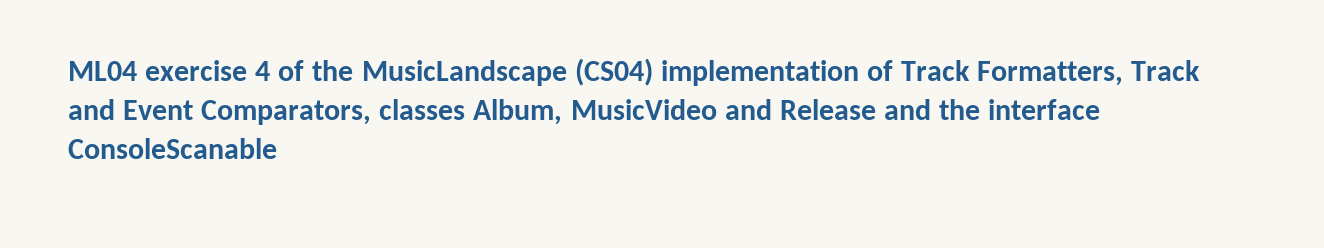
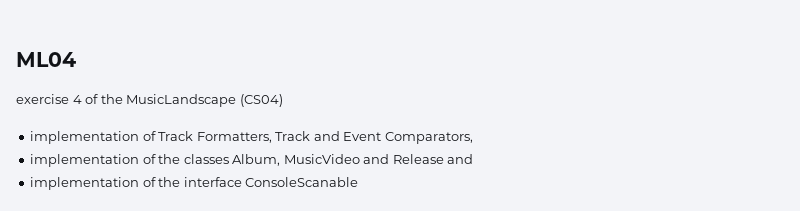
- ML04 exercise 4 of the MusicLandscape (CS04) implementation of Track Formatters, Track and Event Comparators, classes Album, MusicVideo and Release and the interface ConsoleScanable
+ ML04
+ exercise 4 of the MusicLandscape (CS04)
+ implementation of Track Formatters, Track and Event Comparators,
+ implementation of the classes Album, MusicVideo and Release and
+ implementation of the interface ConsoleScanable

